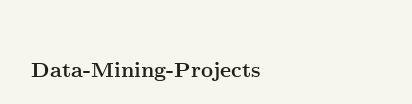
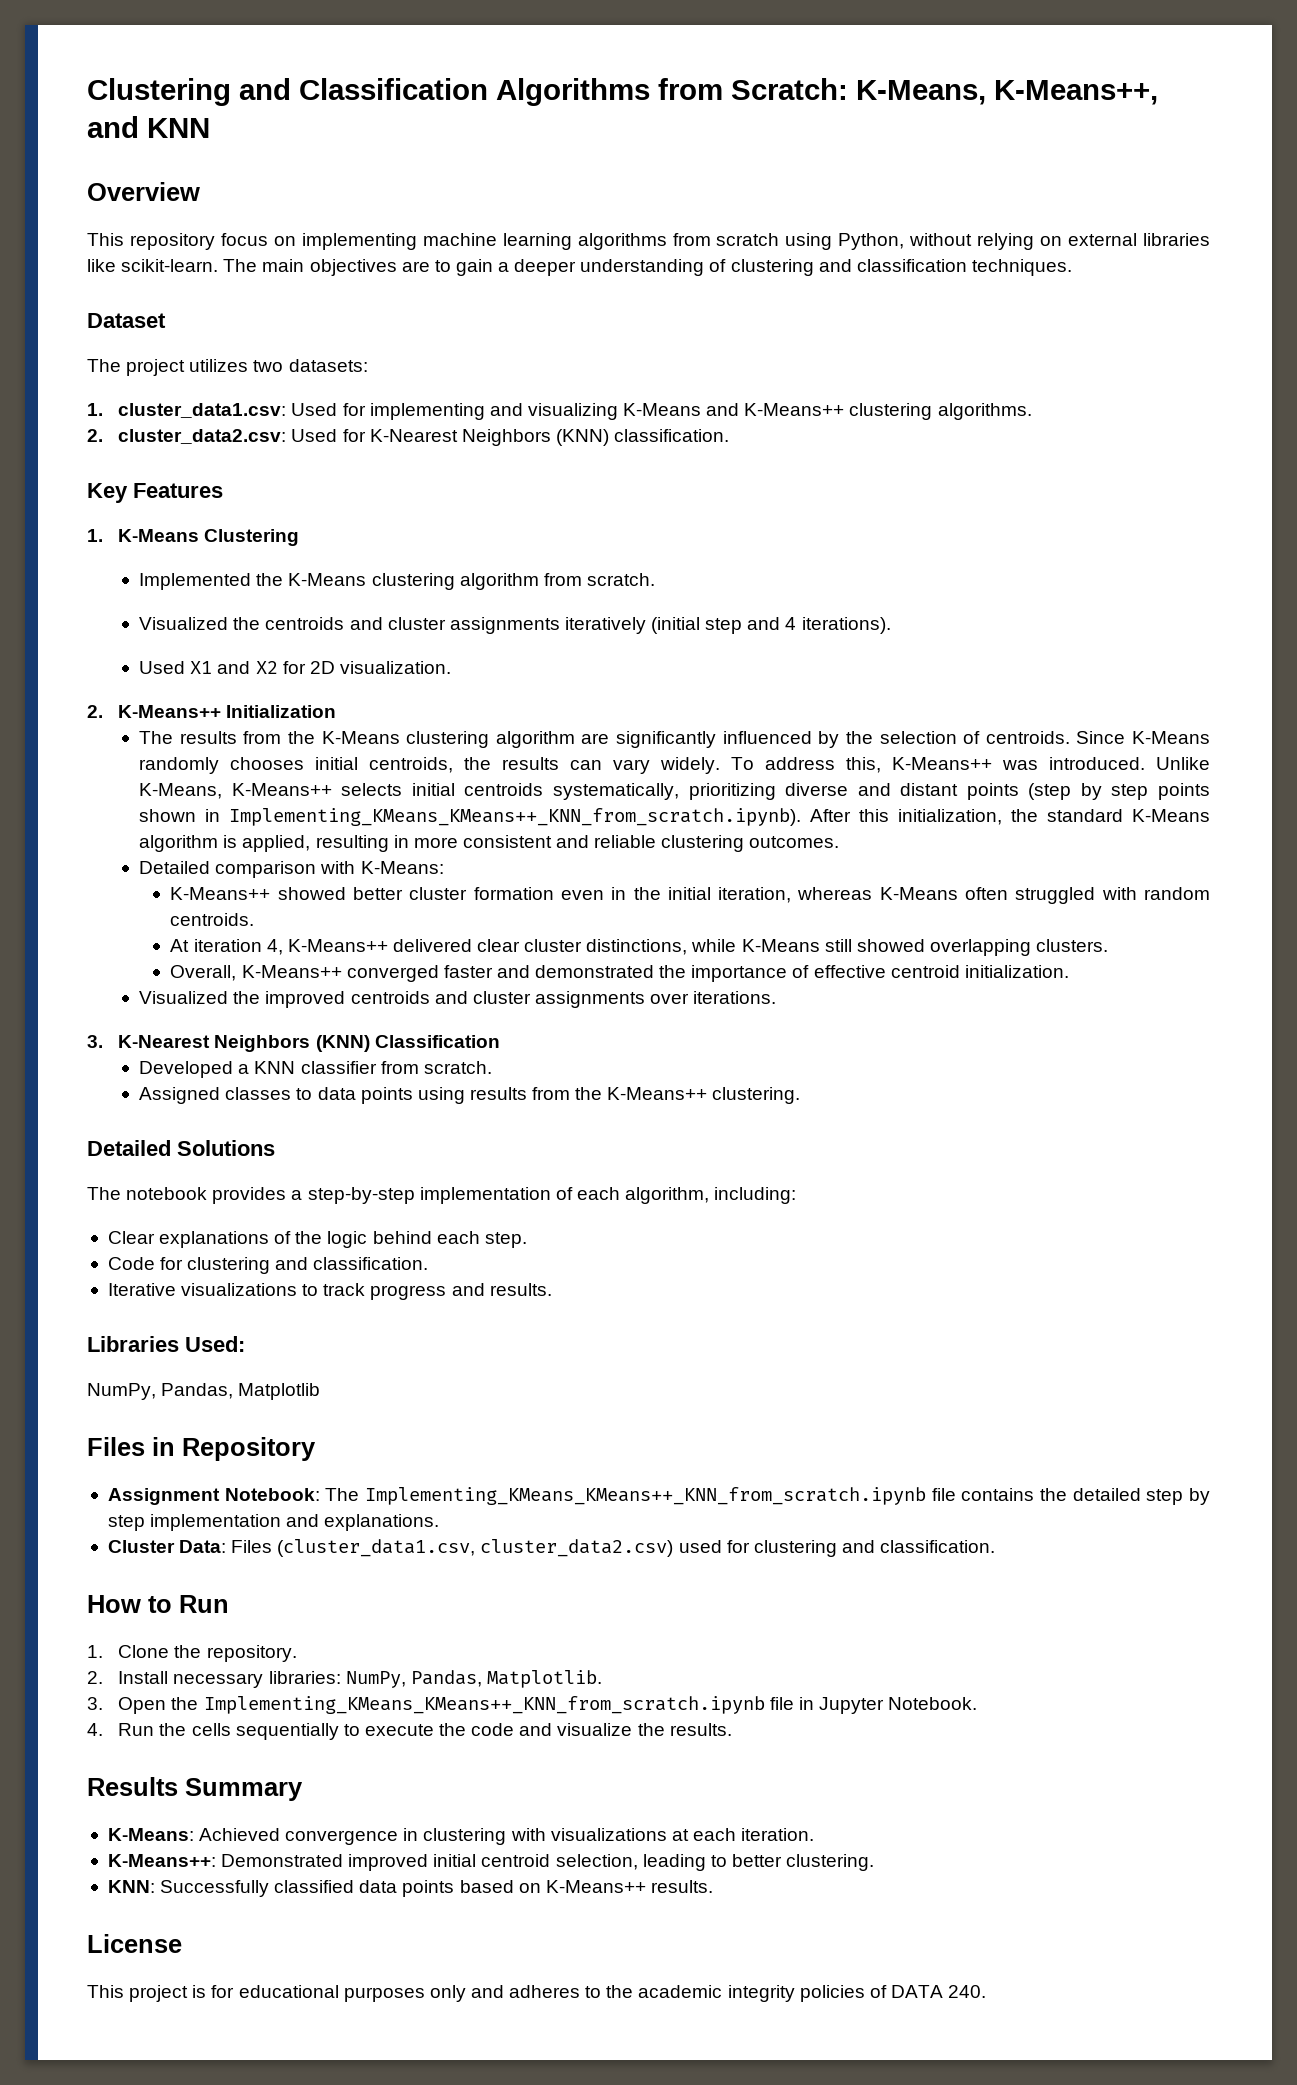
- Data-Mining-Projects
+ Clustering and Classification Algorithms from Scratch: K-Means, K-Means++, and KNN
+ Overview
+ This repository focus on implementing machine learning algorithms from scratch using Python, without relying on external libraries like scikit-learn. The main objectives are to gain a deeper understanding of clustering and classification techniques.
+ Dataset
+ The project utilizes two datasets:
+ 1. cluster_data1.csv: Used for implementing and visualizing K-Means and K-Means++ clustering algorithms.
+ 2. cluster_data2.csv: Used for K-Nearest Neighbors (KNN) classification.
+ Key Features
+ 1. K-Means Clustering
+ Implemented the K-Means clustering algorithm from scratch.
+ Visualized the centroids and cluster assignments iteratively (initial step and 4 iterations).
+ Used X1 and X2 for 2D visualization.
+ 2. K-Means++ Initialization
+ The results from the K-Means clustering algorithm are significantly influenced by the selection of centroids. Since K-Means randomly chooses initial centroids, the results can vary widely. To address this, K-Means++ was introduced. Unlike K-Means, K-Means++ selects initial centroids systematically, prioritizing diverse and distant points (step by step points shown in Implementing_KMeans_KMeans++_KNN_from_scratch.ipynb). After this initialization, the standard K-Means algorithm is applied, resulting in more consistent and reliable clustering outcomes.
+ Detailed comparison with K-Means:
+ K-Means++ showed better cluster formation even in the initial iteration, whereas K-Means often struggled with random centroids.
+ At iteration 4, K-Means++ delivered clear cluster distinctions, while K-Means still showed overlapping clusters.
+ Overall, K-Means++ converged faster and demonstrated the importance of effective centroid initialization.
+ Visualized the improved centroids and cluster assignments over iterations.
+ 3. K-Nearest Neighbors (KNN) Classification
+ Developed a KNN classifier from scratch.
+ Assigned classes to data points using results from the K-Means++ clustering.
+ Detailed Solutions
+ The notebook provides a step-by-step implementation of each algorithm, including:
+ Clear explanations of the logic behind each step.
+ Code for clustering and classification.
+ Iterative visualizations to track progress and results.
+ Libraries Used:
+ NumPy, Pandas, Matplotlib
+ Files in Repository
+ Assignment Notebook: The Implementing_KMeans_KMeans++_KNN_from_scratch.ipynb file contains the detailed step by step implementation and explanations.
+ Cluster Data: Files (cluster_data1.csv, cluster_data2.csv) used for clustering and classification.
+ How to Run
+ 1. Clone the repository.
+ 2. Install necessary libraries: NumPy, Pandas, Matplotlib.
+ 3. Open the Implementing_KMeans_KMeans++_KNN_from_scratch.ipynb file in Jupyter Notebook.
+ 4. Run the cells sequentially to execute the code and visualize the results.
+ Results Summary
+ K-Means: Achieved convergence in clustering with visualizations at each iteration.
+ K-Means++: Demonstrated improved initial centroid selection, leading to better clustering.
+ KNN: Successfully classified data points based on K-Means++ results.
+ License
+ This project is for educational purposes only and adheres to the academic integrity policies of DATA 240.

